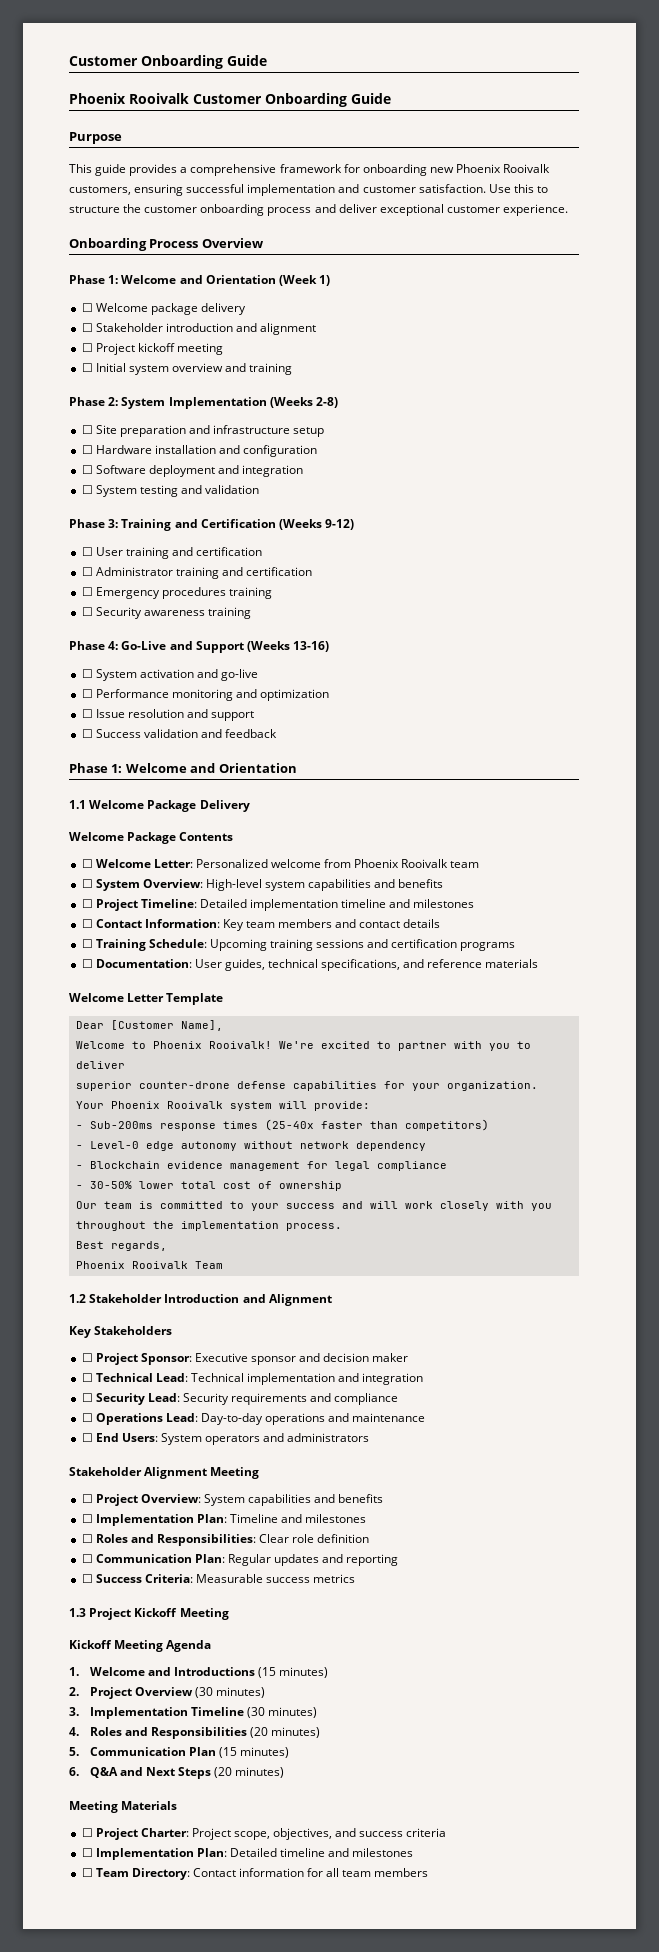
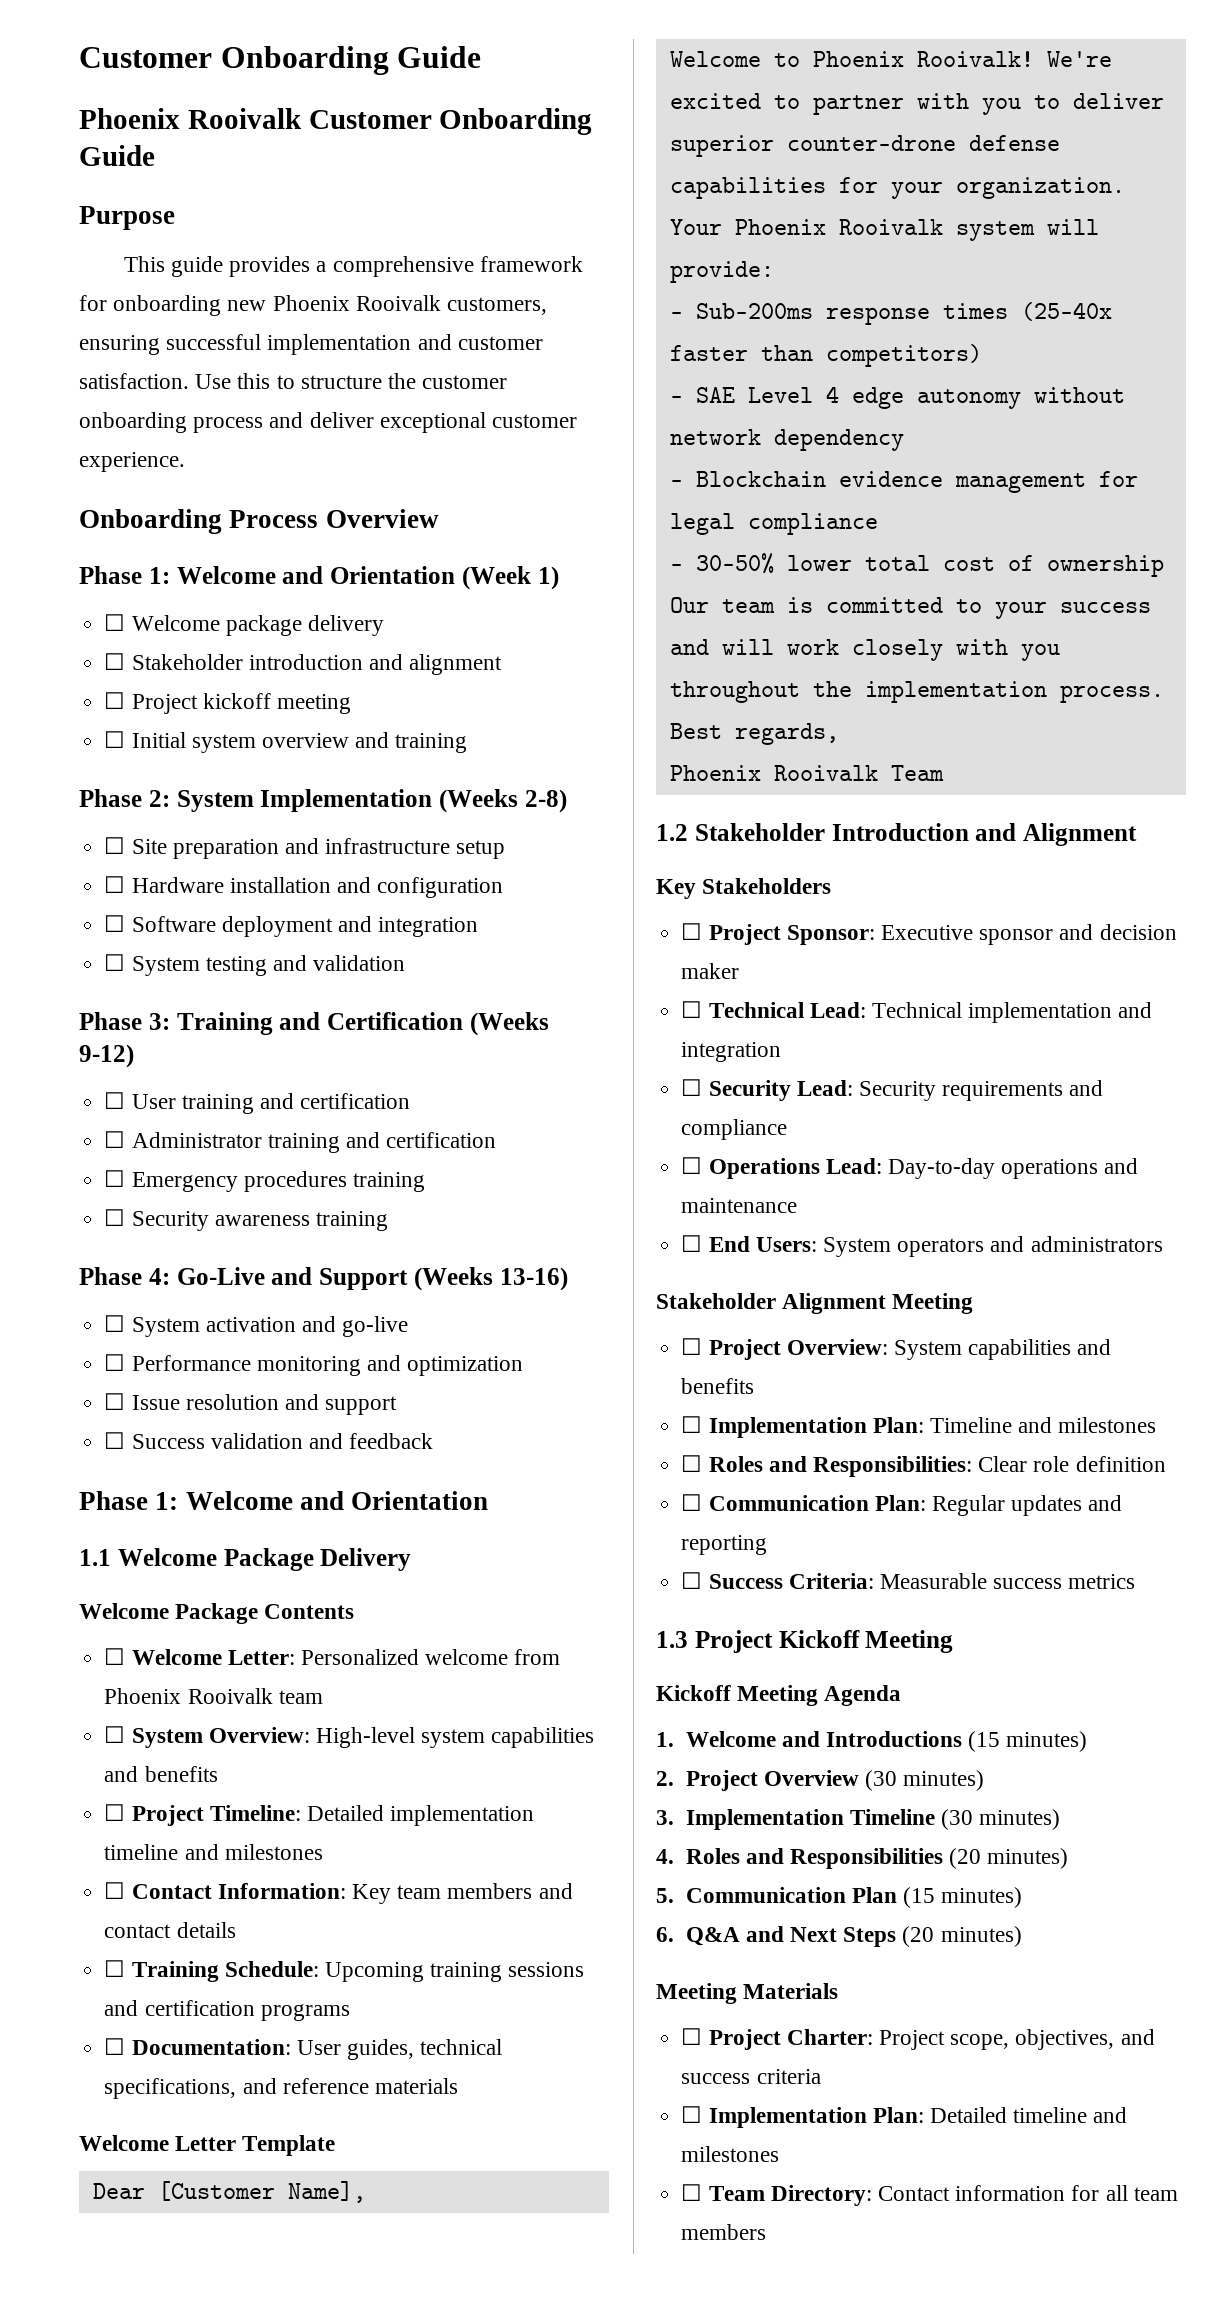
- - Level-0 edge autonomy without network dependency
+ - SAE Level 4 edge autonomy without network dependency

